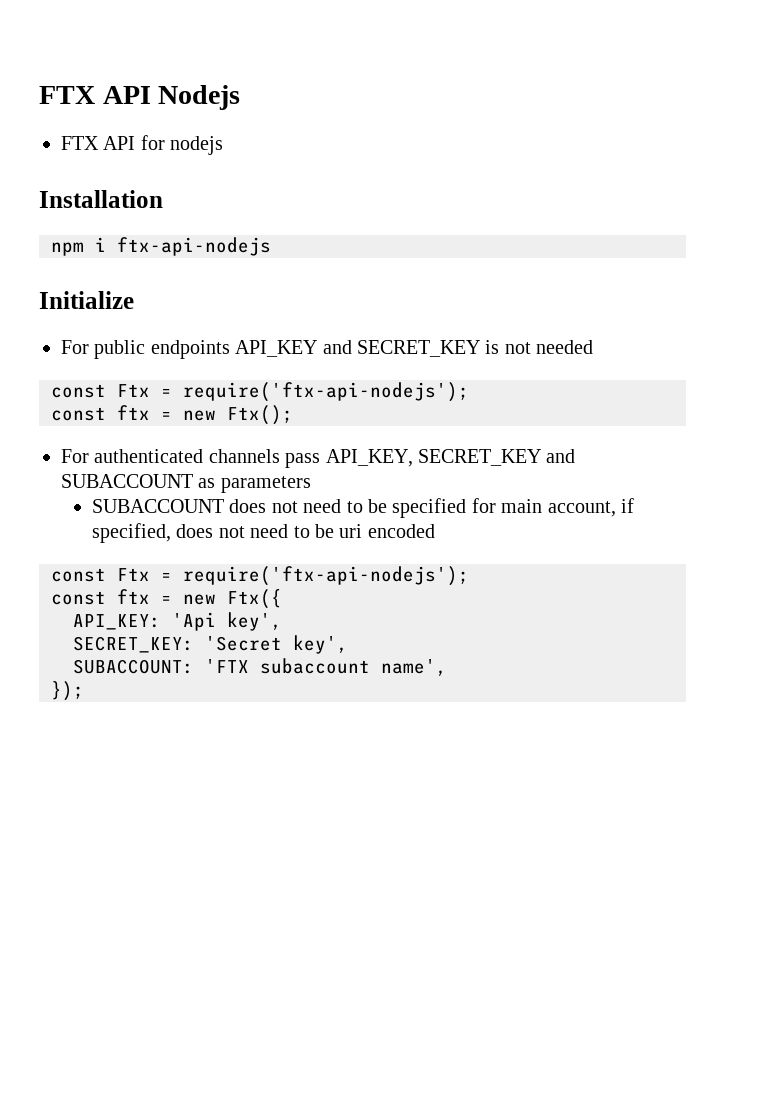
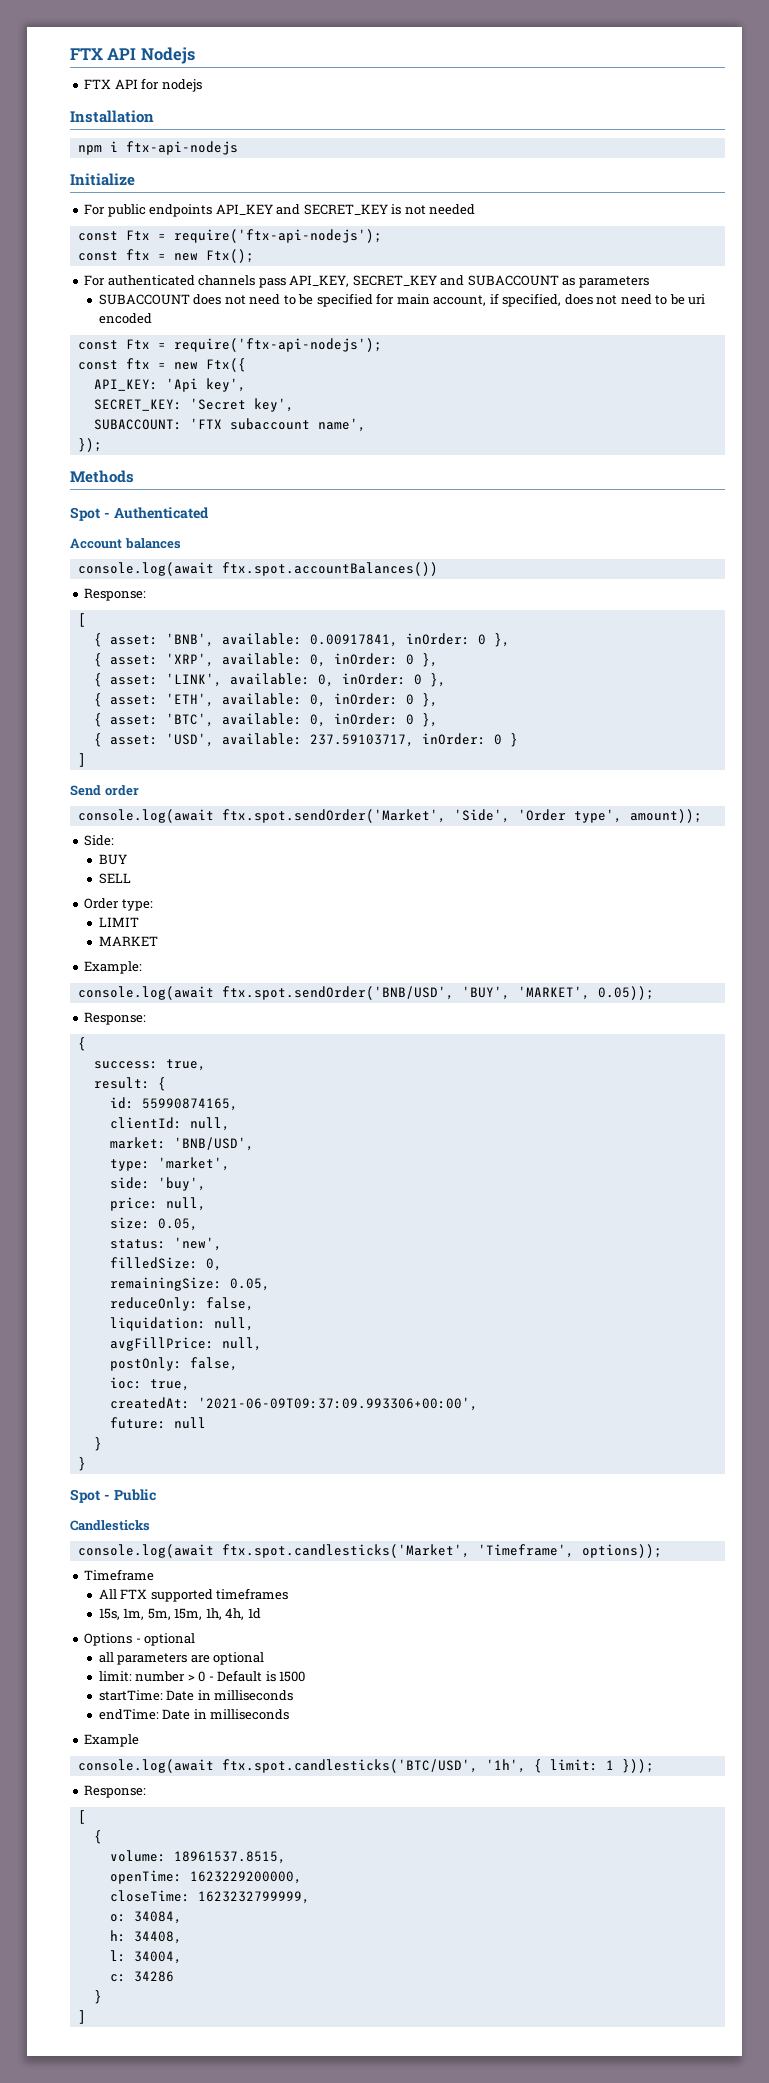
+ Methods
+ Spot - Authenticated
+ Account balances
+ console.log(await ftx.spot.accountBalances())
+ Response:
+ [
+ { asset: 'BNB', available: 0.00917841, inOrder: 0 },
+ { asset: 'XRP', available: 0, inOrder: 0 },
+ { asset: 'LINK', available: 0, inOrder: 0 },
+ { asset: 'ETH', available: 0, inOrder: 0 },
+ { asset: 'BTC', available: 0, inOrder: 0 },
+ { asset: 'USD', available: 237.59103717, inOrder: 0 }
+ ]
+ Send order
+ console.log(await ftx.spot.sendOrder('Market', 'Side', 'Order type', amount));
+ Side:
+ BUY
+ SELL
+ Order type:
+ LIMIT
+ MARKET
+ Example:
+ console.log(await ftx.spot.sendOrder('BNB/USD', 'BUY', 'MARKET', 0.05));
+ Response:
+ {
+ success: true,
+ result: {
+ id: 55990874165,
+ clientId: null,
+ market: 'BNB/USD',
+ type: 'market',
+ side: 'buy',
+ price: null,
+ size: 0.05,
+ status: 'new',
+ filledSize: 0,
+ remainingSize: 0.05,
+ reduceOnly: false,
+ liquidation: null,
+ avgFillPrice: null,
+ postOnly: false,
+ ioc: true,
+ createdAt: '2021-06-09T09:37:09.993306+00:00',
+ future: null
+ }
+ }
+ Spot - Public
+ Candlesticks
+ console.log(await ftx.spot.candlesticks('Market', 'Timeframe', options));
+ Timeframe
+ All FTX supported timeframes
+ 15s, 1m, 5m, 15m, 1h, 4h, 1d
+ Options - optional
+ all parameters are optional
+ limit: number > 0 - Default is 1500
+ startTime: Date in milliseconds
+ endTime: Date in milliseconds
+ Example
+ console.log(await ftx.spot.candlesticks('BTC/USD', '1h', { limit: 1 }));
+ Response:
+ [
+ {
+ volume: 18961537.8515,
+ openTime: 1623229200000,
+ closeTime: 1623232799999,
+ o: 34084,
+ h: 34408,
+ l: 34004,
+ c: 34286
+ }
+ ]

